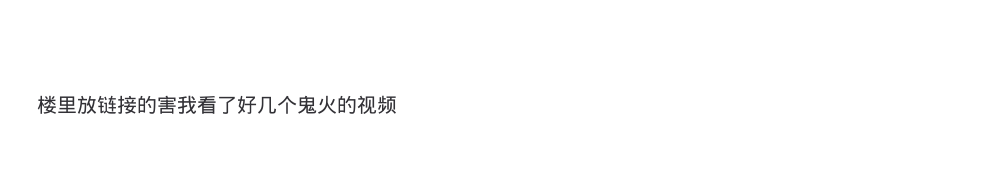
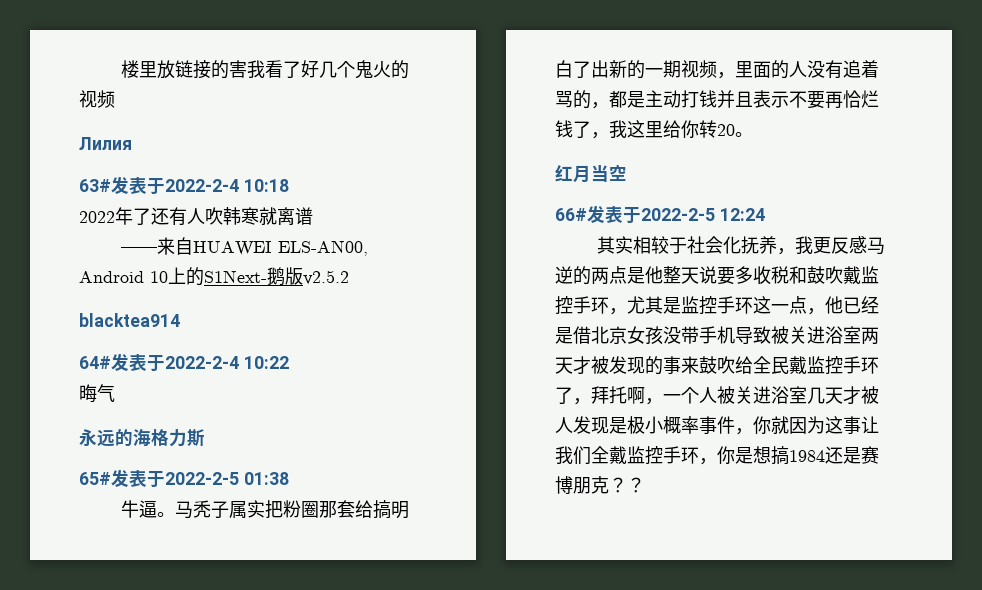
+ Лилия
+ 63#发表于2022-2-4 10:18
+ 2022年了还有人吹韩寒就离谱
+ ——来自HUAWEI ELS-AN00, Android 10上的S1Next-鹅版v2.5.2
+ blacktea914
+ 64#发表于2022-2-4 10:22
+ 晦气
+ 永远的海格力斯
+ 65#发表于2022-2-5 01:38
+ 牛逼。马秃子属实把粉圈那套给搞明白了出新的一期视频，里面的人没有追着骂的，都是主动打钱并且表示不要再恰烂钱了，我这里给你转20。
+ 红月当空
+ 66#发表于2022-2-5 12:24
+ 其实相较于社会化抚养，我更反感马逆的两点是他整天说要多收税和鼓吹戴监控手环，尤其是监控手环这一点，他已经是借北京女孩没带手机导致被关进浴室两天才被发现的事来鼓吹给全民戴监控手环了，拜托啊，一个人被关进浴室几天才被人发现是极小概率事件，你就因为这事让我们全戴监控手环，你是想搞1984还是赛博朋克？？

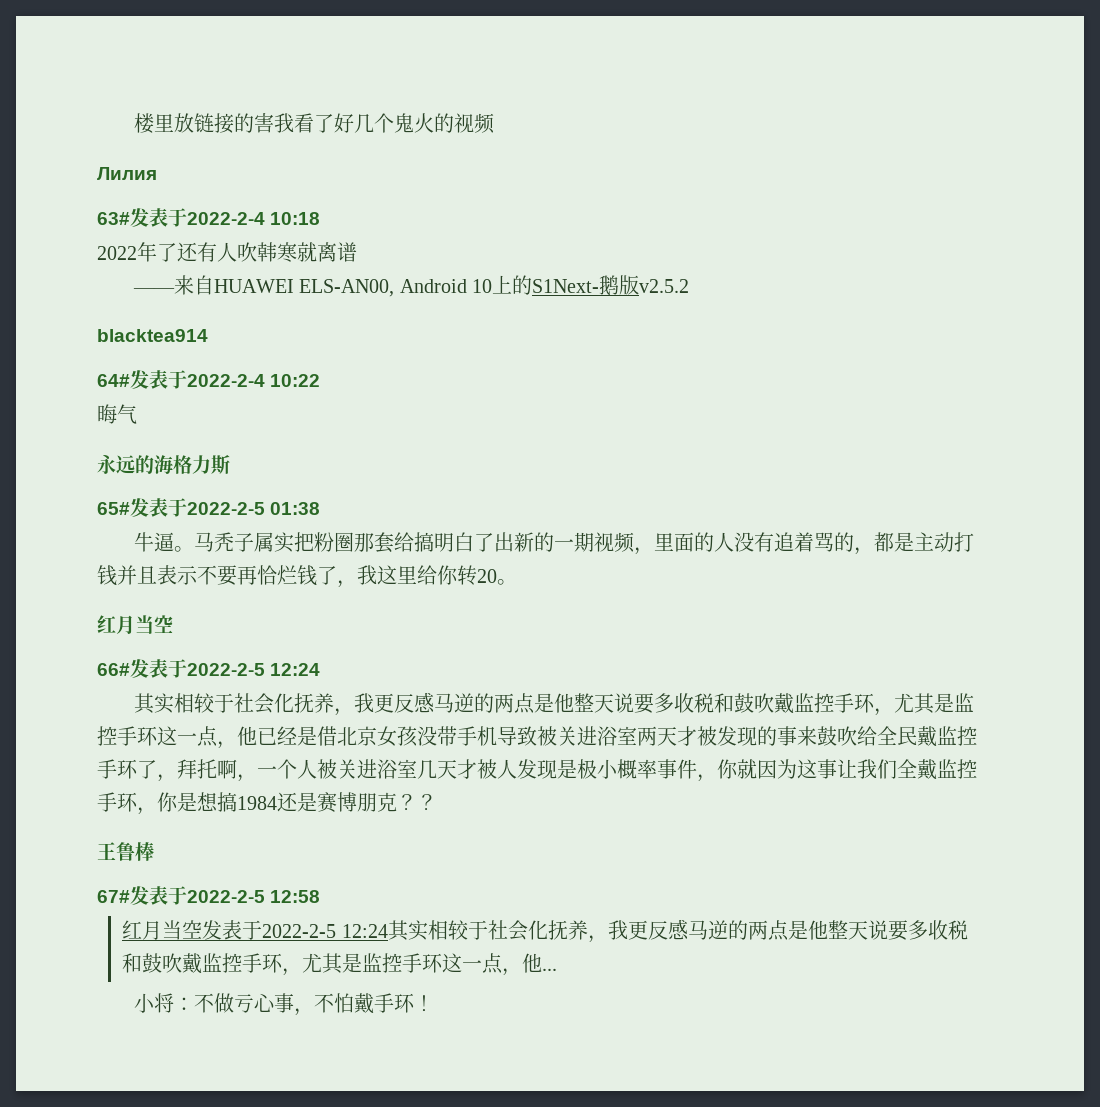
+ 王鲁棒
+ 67#发表于2022-2-5 12:58
+ 红月当空发表于2022-2-5 12:24其实相较于社会化抚养，我更反感马逆的两点是他整天说要多收税和鼓吹戴监控手环，尤其是监控手环这一点，他...
+ 小将：不做亏心事，不怕戴手环！

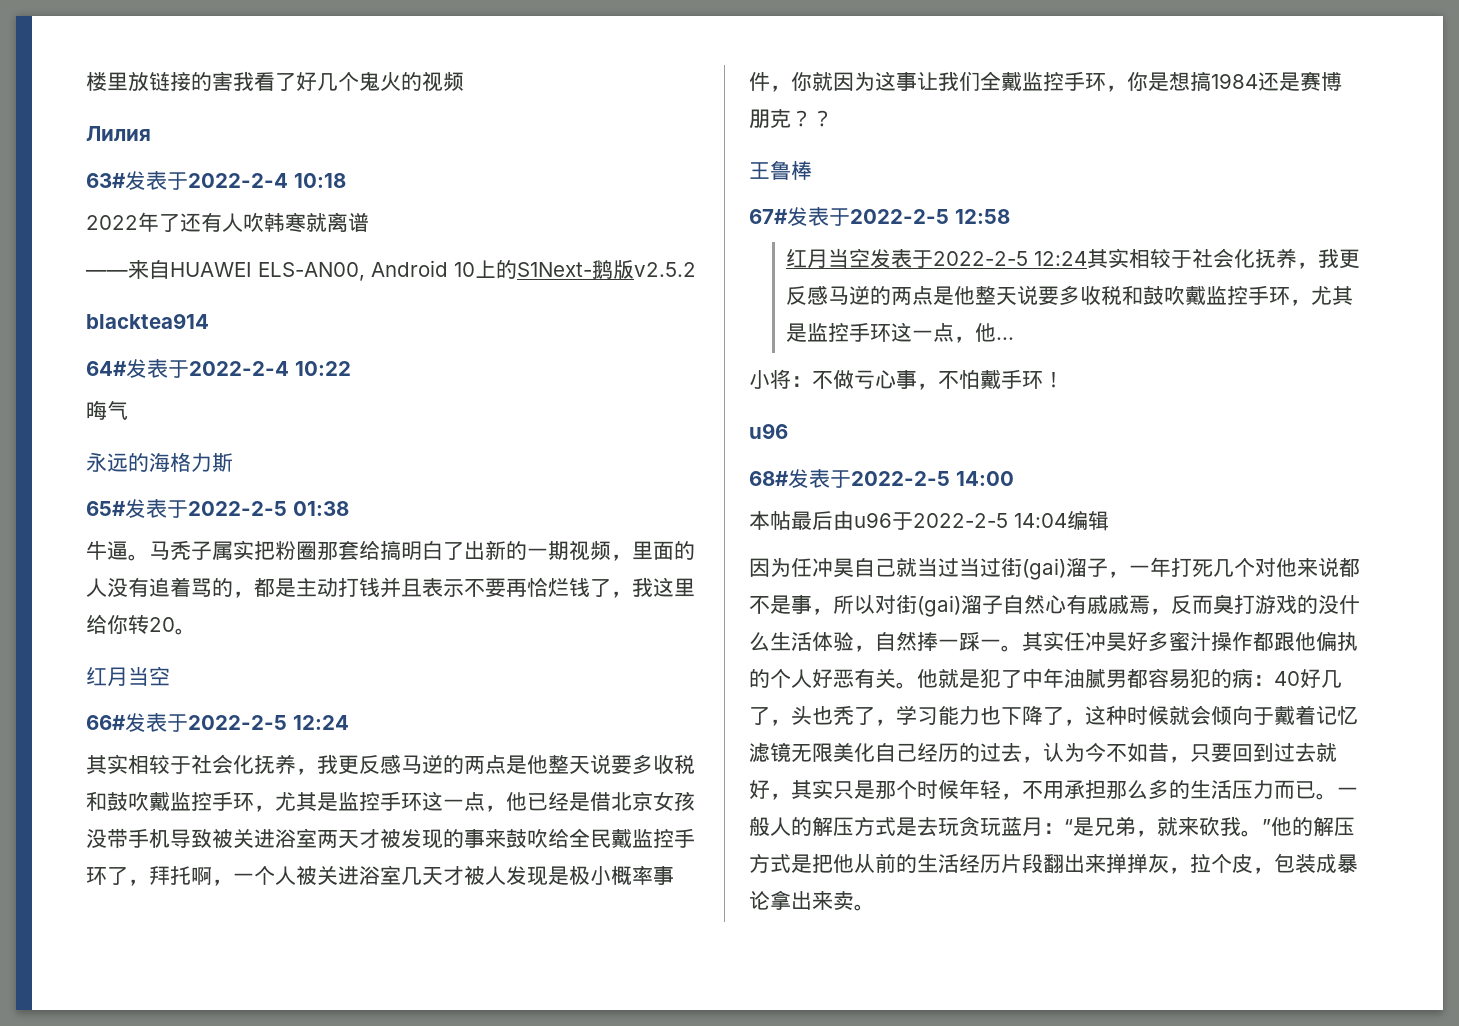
  小将：不做亏心事，不怕戴手环！
+ u96
+ 68#发表于2022-2-5 14:00
+ 本帖最后由u96于2022-2-5 14:04编辑
+ 因为任冲昊自己就当过当过街(gai)溜子，一年打死几个对他来说都不是事，所以对街(gai)溜子自然心有戚戚焉，反而臭打游戏的没什么生活体验，自然捧一踩一。其实任冲昊好多蜜汁操作都跟他偏执的个人好恶有关。他就是犯了中年油腻男都容易犯的病：40好几了，头也秃了，学习能力也下降了，这种时候就会倾向于戴着记忆滤镜无限美化自己经历的过去，认为今不如昔，只要回到过去就好，其实只是那个时候年轻，不用承担那么多的生活压力而已。一般人的解压方式是去玩贪玩蓝月：“是兄弟，就来砍我。”他的解压方式是把他从前的生活经历片段翻出来掸掸灰，拉个皮，包装成暴论拿出来卖。

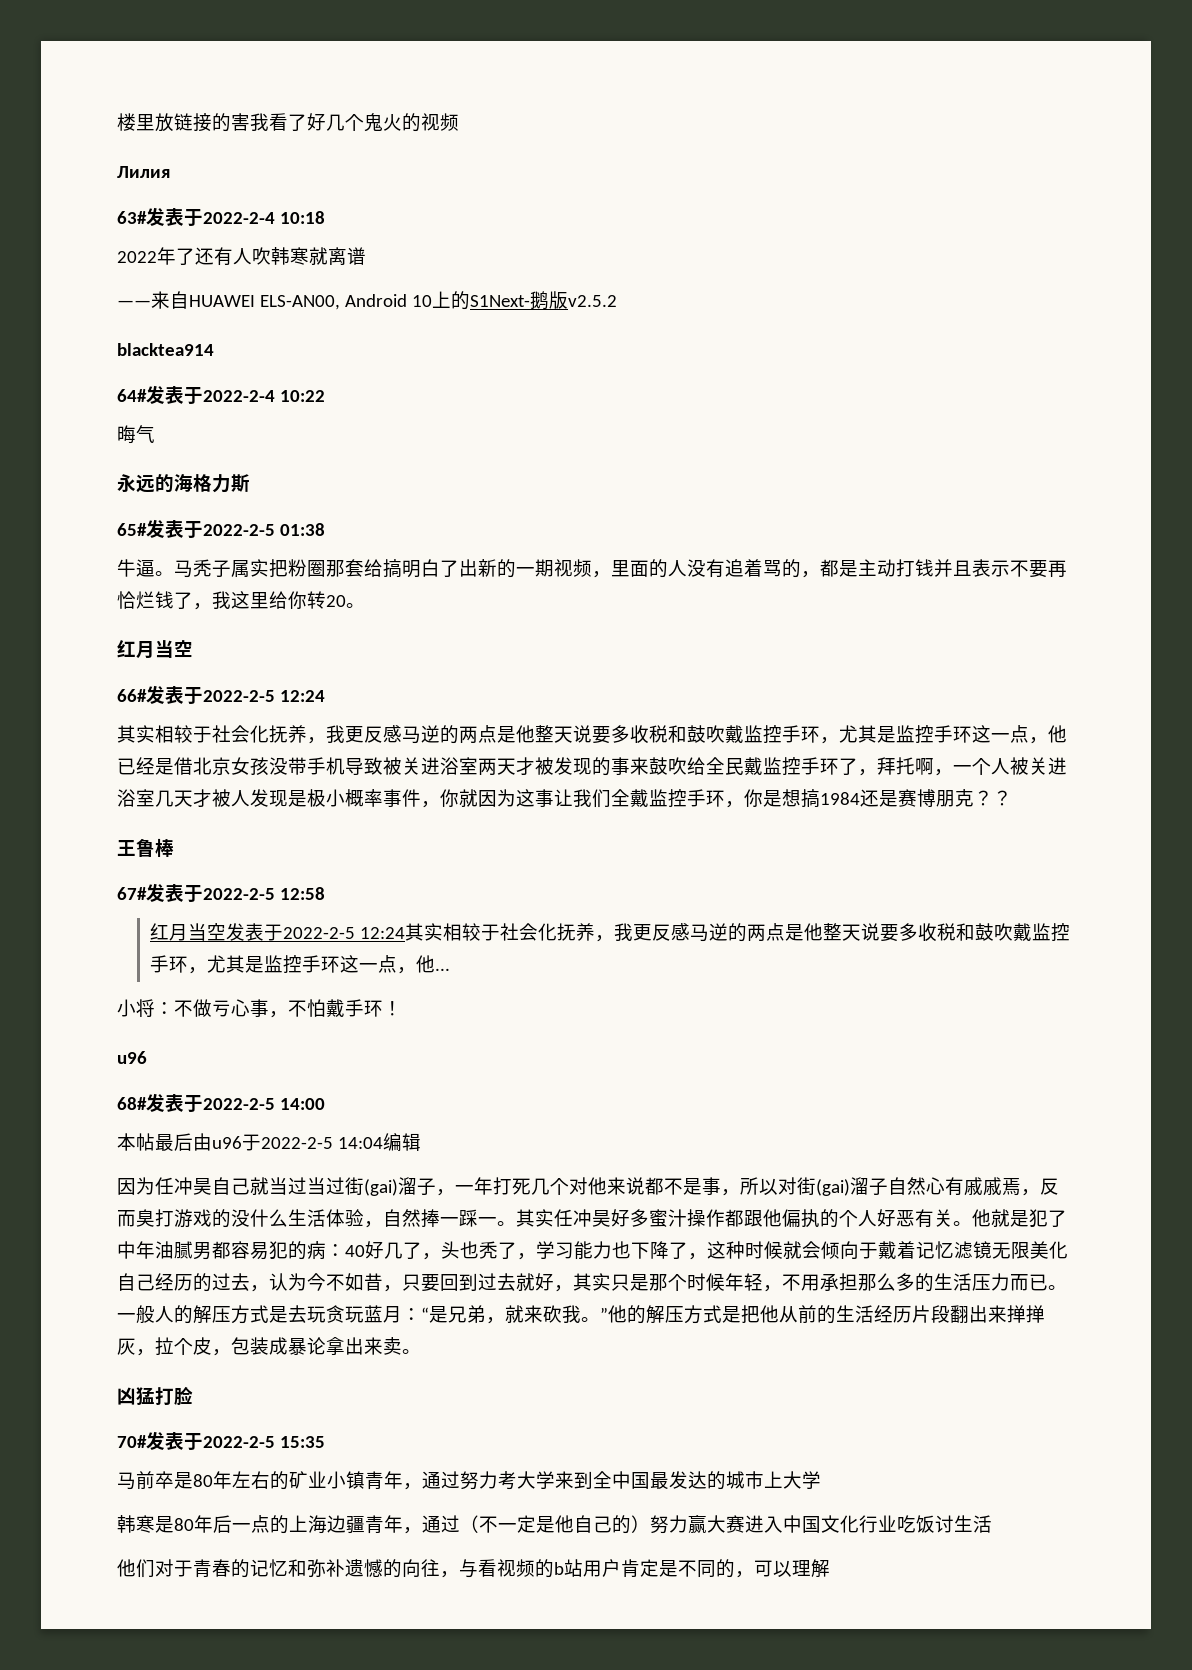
+ 凶猛打脸
+ 70#发表于2022-2-5 15:35
+ 马前卒是80年左右的矿业小镇青年，通过努力考大学来到全中国最发达的城市上大学
+ 韩寒是80年后一点的上海边疆青年，通过（不一定是他自己的）努力赢大赛进入中国文化行业吃饭讨生活
+ 他们对于青春的记忆和弥补遗憾的向往，与看视频的b站用户肯定是不同的，可以理解

